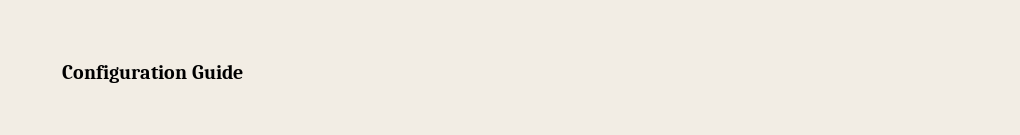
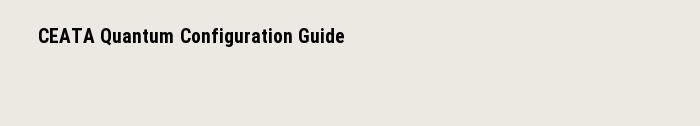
- Configuration Guide
+ CEATA Quantum Configuration Guide

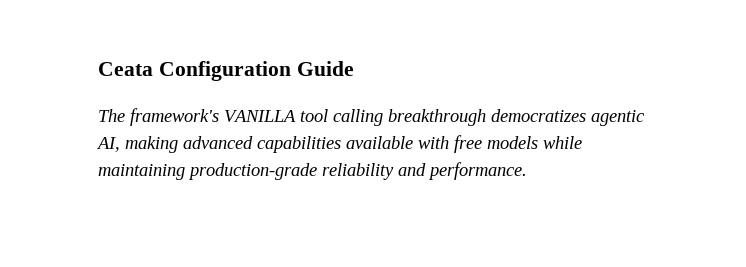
- CEATA Quantum Configuration Guide
+ Ceata Configuration Guide
+ The framework's VANILLA tool calling breakthrough democratizes agentic AI, making advanced capabilities available with free models while maintaining production-grade reliability and performance.

